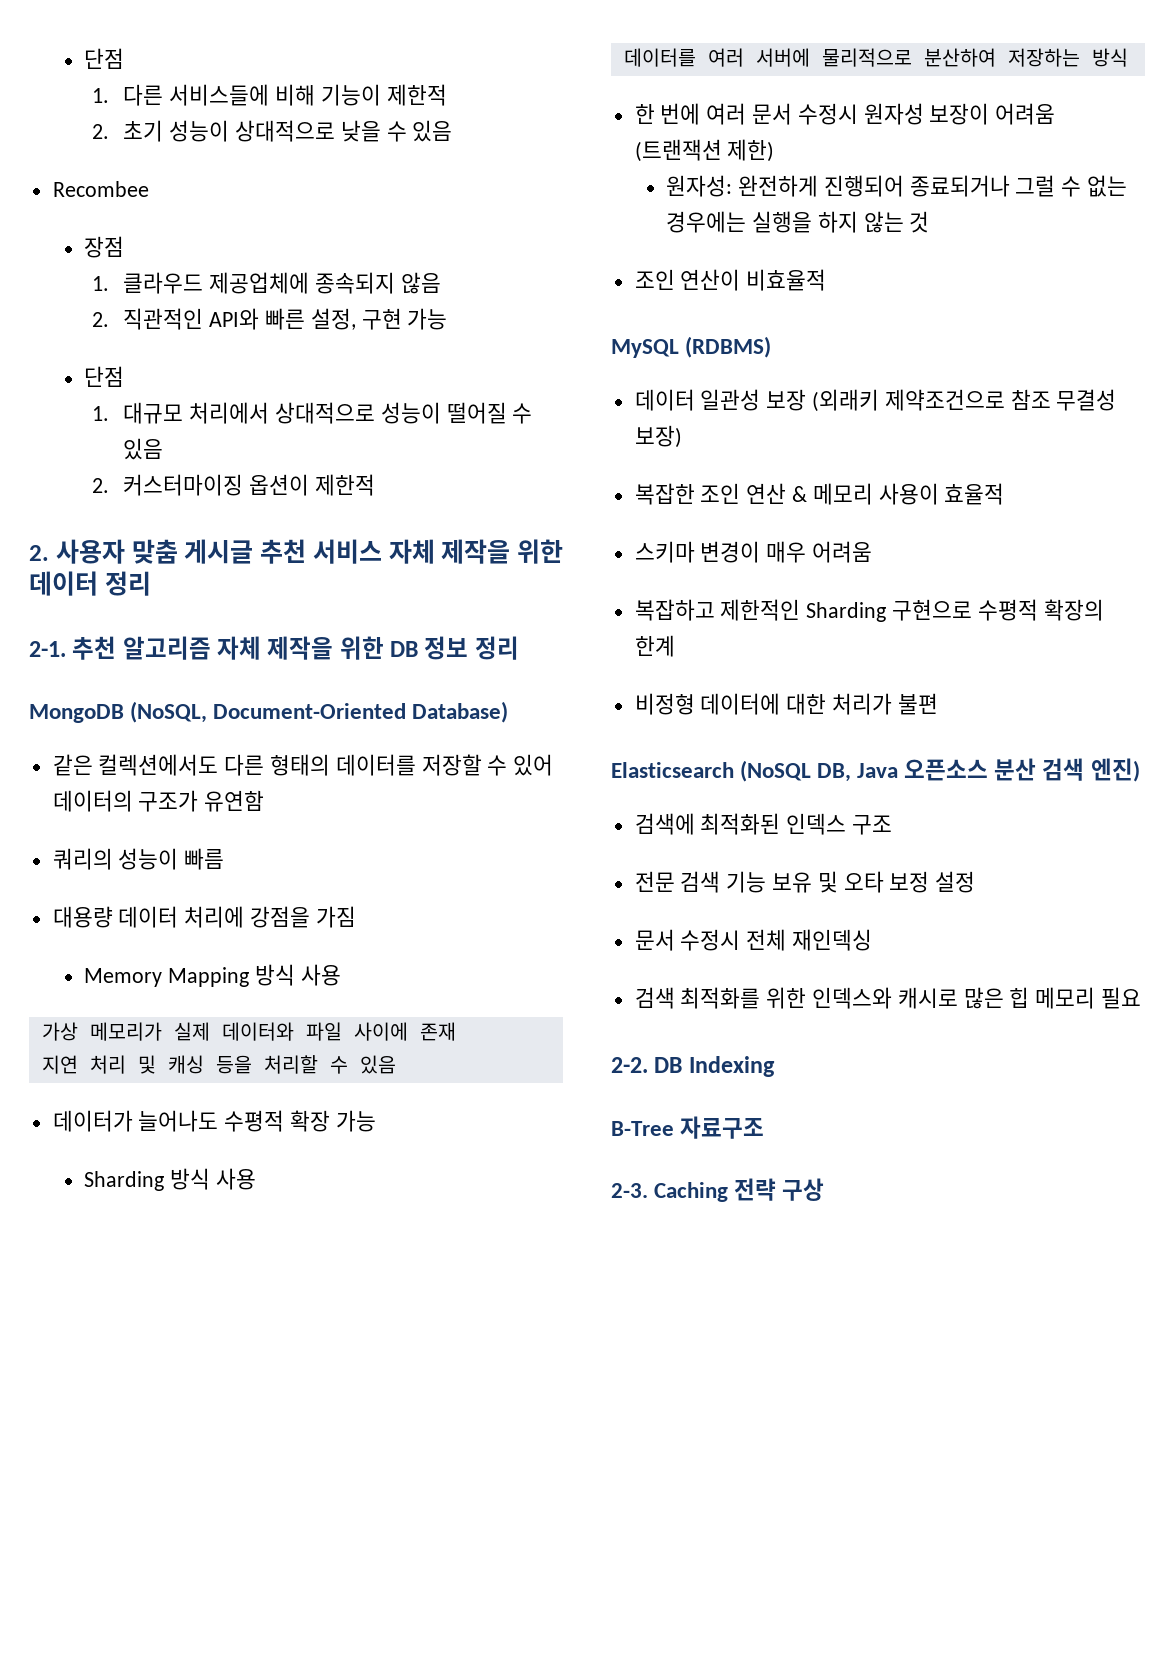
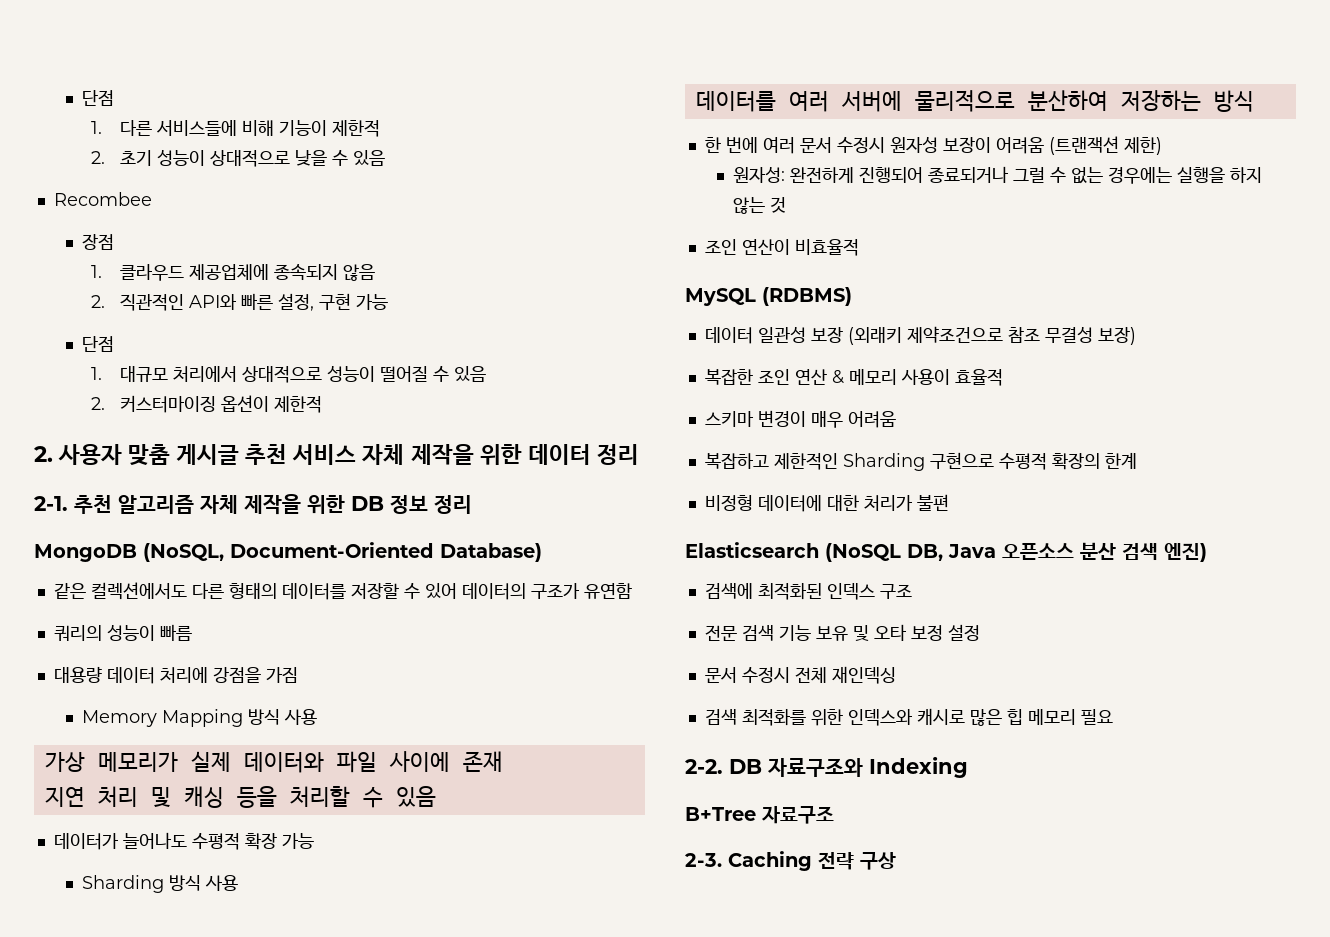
- DB Indexing
+ DB 자료구조와 Indexing
- B-Tree 자료구조
+ B+Tree 자료구조

